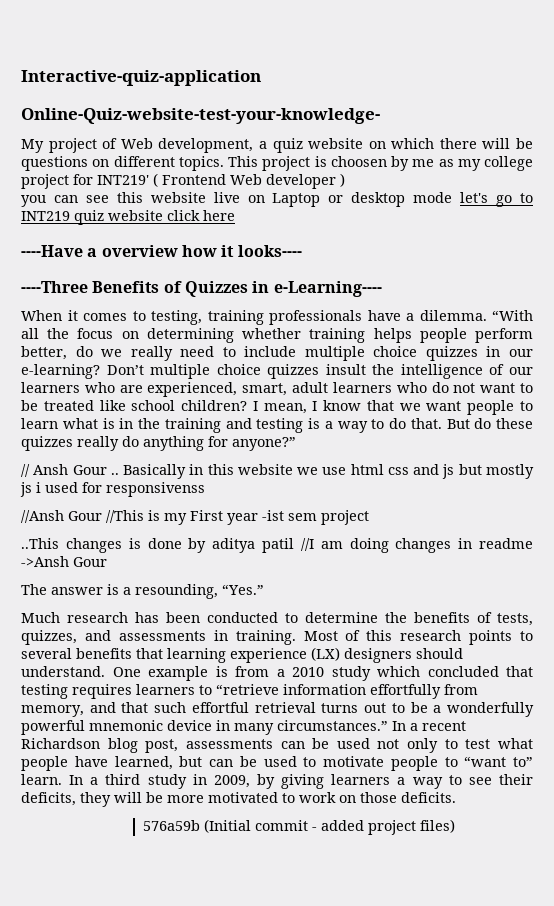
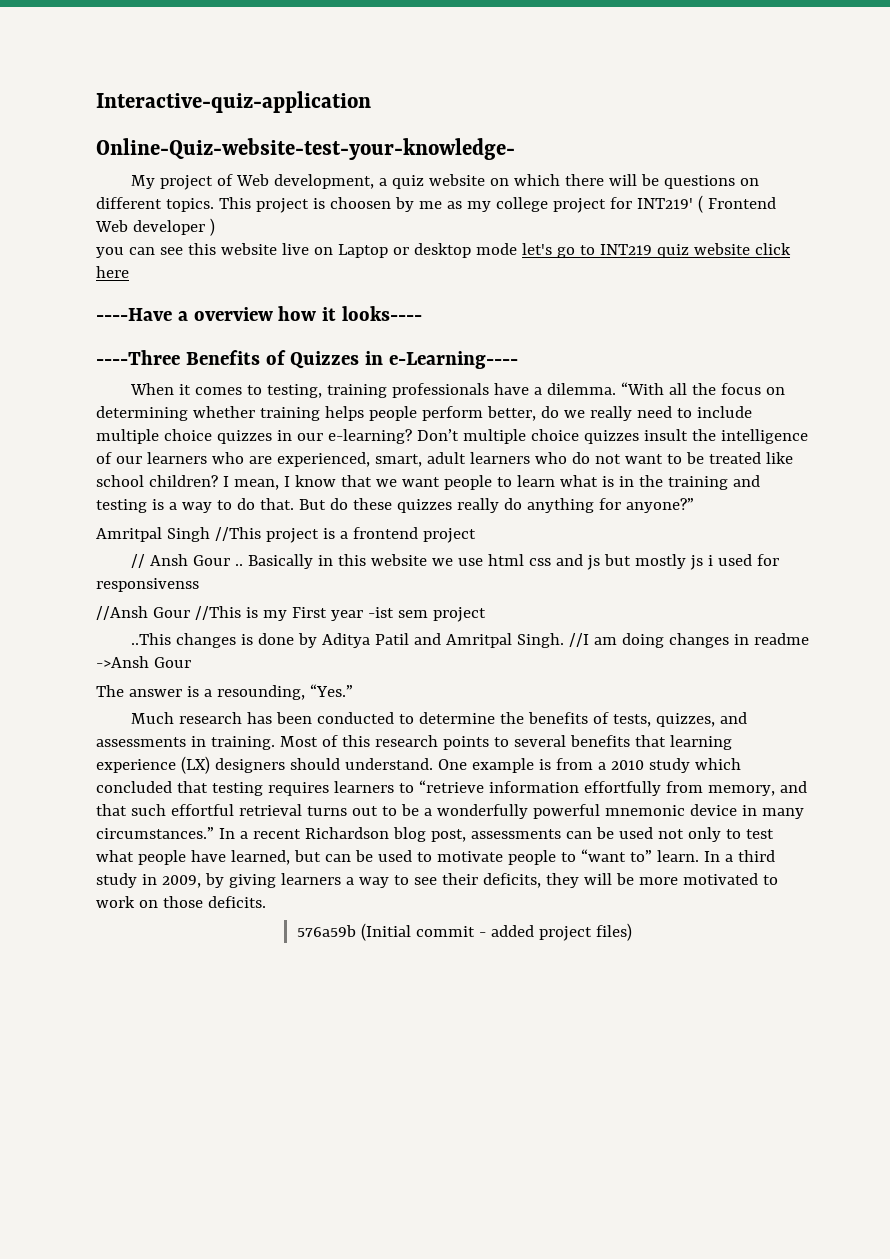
+ Amritpal Singh //This project is a frontend project
- ..This changes is done by aditya patil //I am doing changes in readme ->Ansh Gour
+ ..This changes is done by Aditya Patil and Amritpal Singh. //I am doing changes in readme ->Ansh Gour

